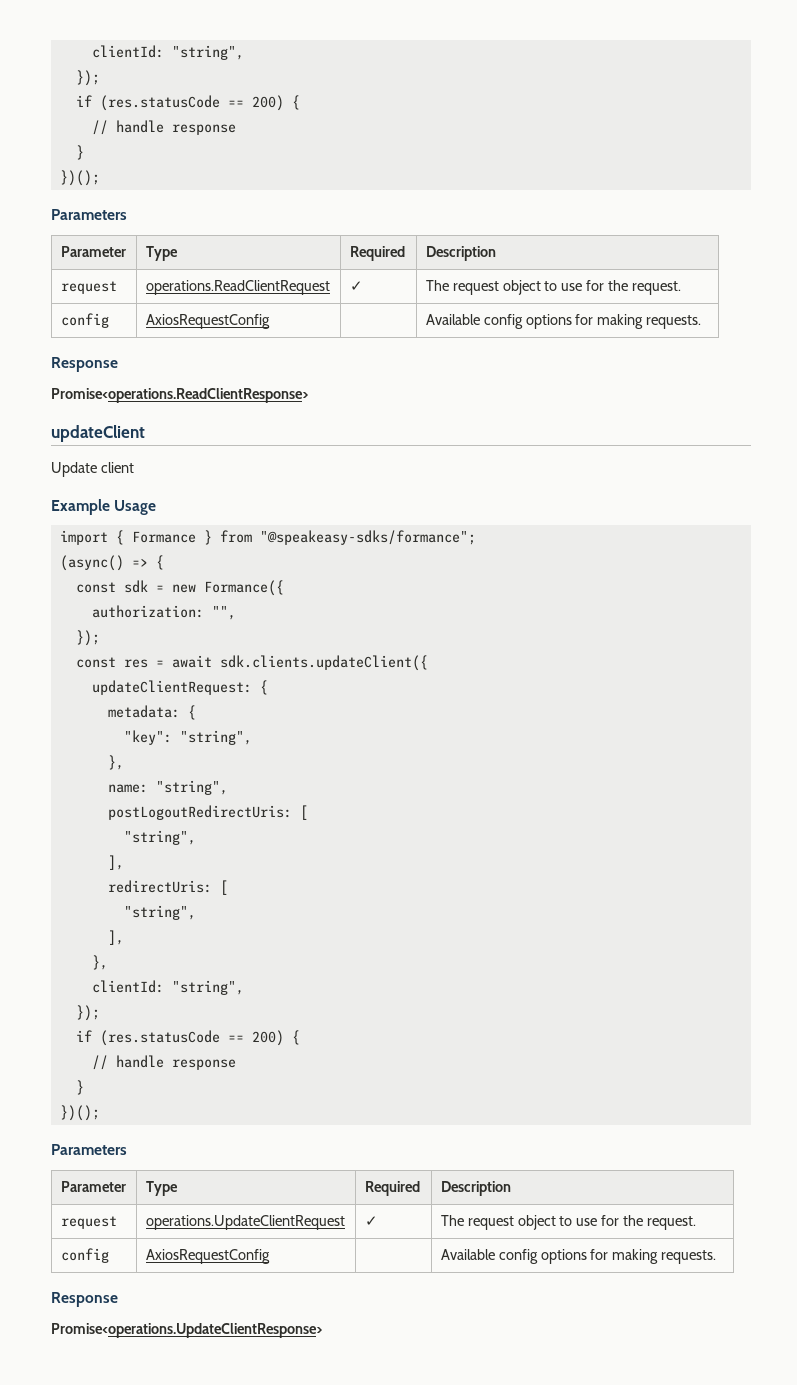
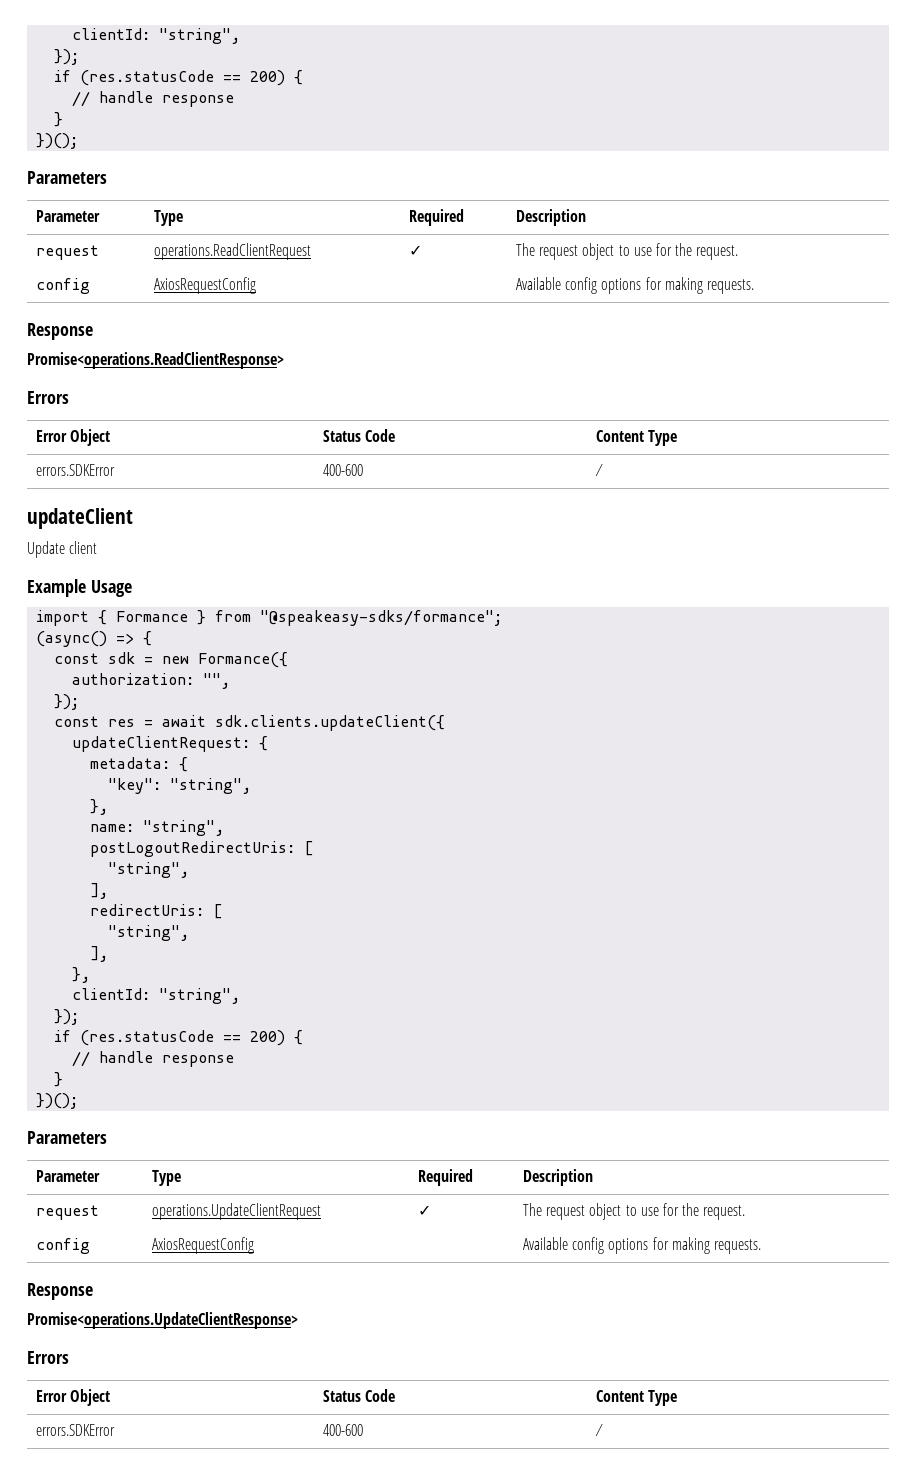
  Promise<operations.ReadClientResponse>
+ Errors
+ Error Object | Status Code | Content Type
+ errors.SDKError | 400-600 | /
  Promise<operations.UpdateClientResponse>
+ Errors
+ Error Object | Status Code | Content Type
+ errors.SDKError | 400-600 | /

